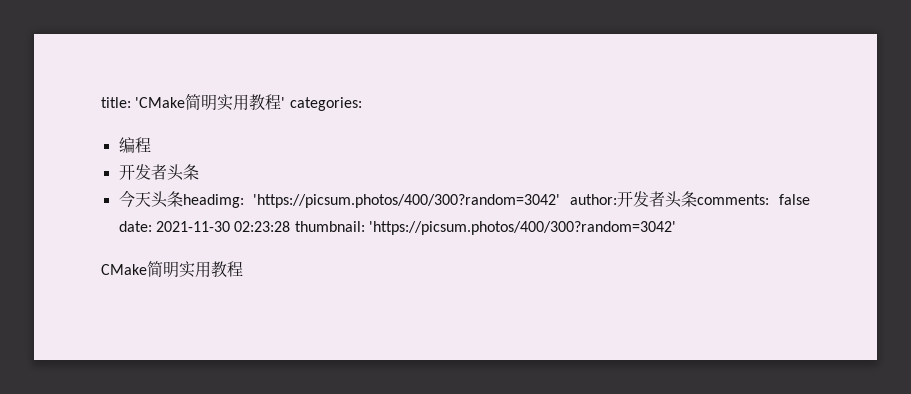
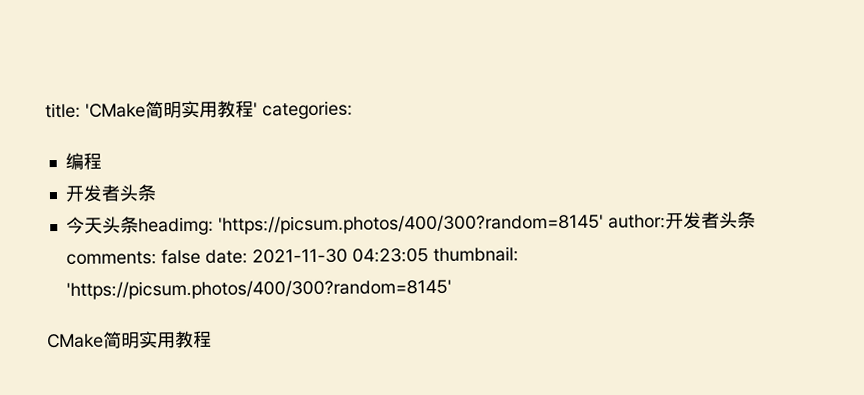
- 今天头条headimg: 'https://picsum.photos/400/300?random=3042' author:开发者头条comments: false date: 2021-11-30 02:23:28 thumbnail: 'https://picsum.photos/400/300?random=3042'
+ 今天头条headimg: 'https://picsum.photos/400/300?random=8145' author:开发者头条comments: false date: 2021-11-30 04:23:05 thumbnail: 'https://picsum.photos/400/300?random=8145'

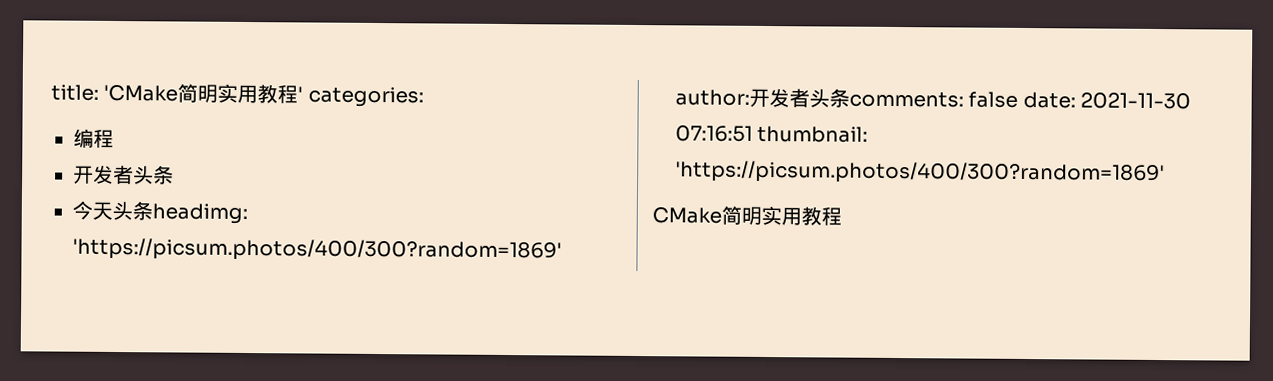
- 今天头条headimg: 'https://picsum.photos/400/300?random=8145' author:开发者头条comments: false date: 2021-11-30 04:23:05 thumbnail: 'https://picsum.photos/400/300?random=8145'
+ 今天头条headimg: 'https://picsum.photos/400/300?random=1869' author:开发者头条comments: false date: 2021-11-30 07:16:51 thumbnail: 'https://picsum.photos/400/300?random=1869'

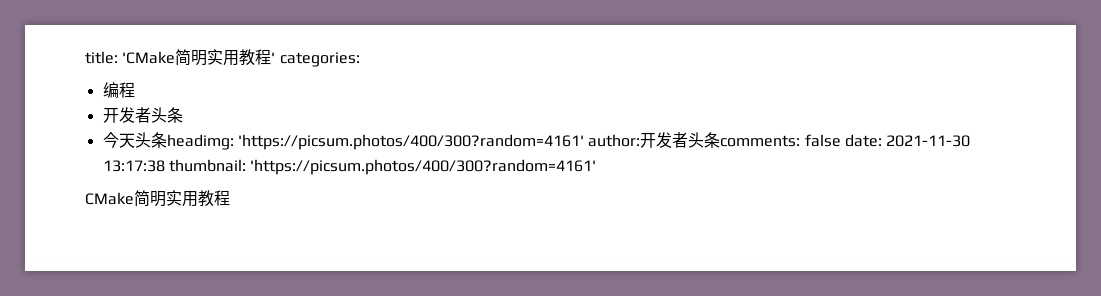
- 今天头条headimg: 'https://picsum.photos/400/300?random=1869' author:开发者头条comments: false date: 2021-11-30 07:16:51 thumbnail: 'https://picsum.photos/400/300?random=1869'
+ 今天头条headimg: 'https://picsum.photos/400/300?random=4161' author:开发者头条comments: false date: 2021-11-30 13:17:38 thumbnail: 'https://picsum.photos/400/300?random=4161'

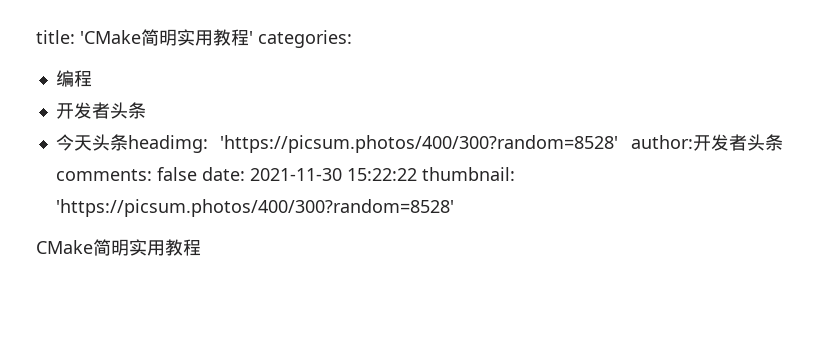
- 今天头条headimg: 'https://picsum.photos/400/300?random=4161' author:开发者头条comments: false date: 2021-11-30 13:17:38 thumbnail: 'https://picsum.photos/400/300?random=4161'
+ 今天头条headimg: 'https://picsum.photos/400/300?random=8528' author:开发者头条comments: false date: 2021-11-30 15:22:22 thumbnail: 'https://picsum.photos/400/300?random=8528'

